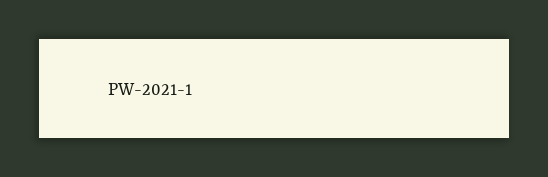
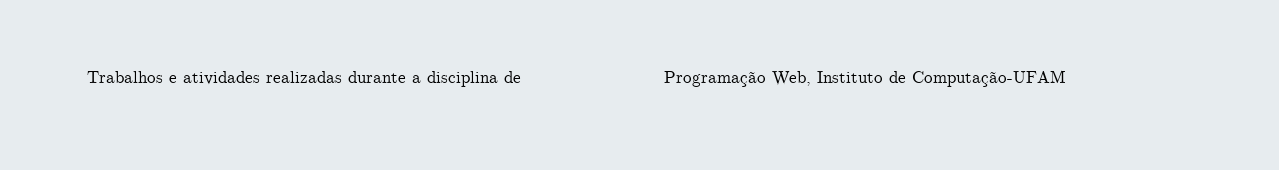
- PW-2021-1
+ Trabalhos e atividades realizadas durante a disciplina de Programação Web, Instituto de Computação-UFAM

